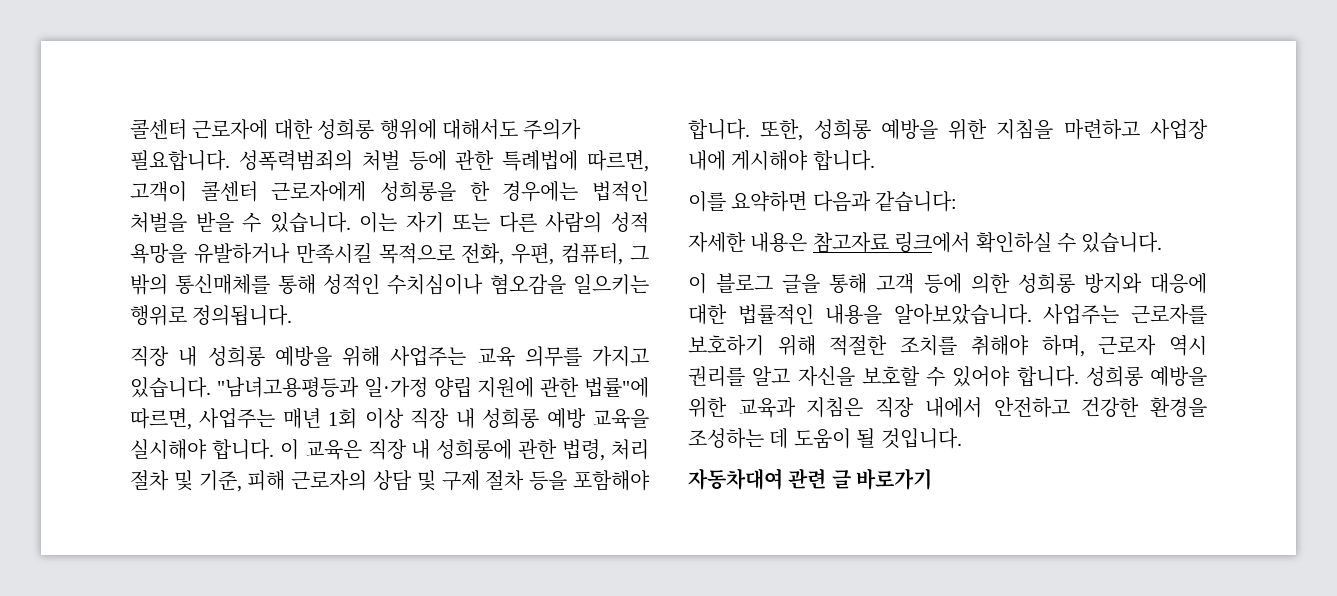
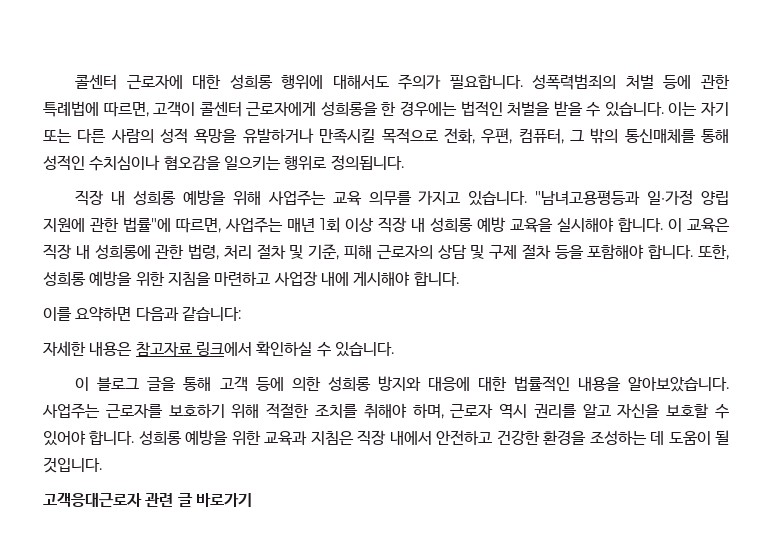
- 자동차대여 관련 글 바로가기
+ 고객응대근로자 관련 글 바로가기

